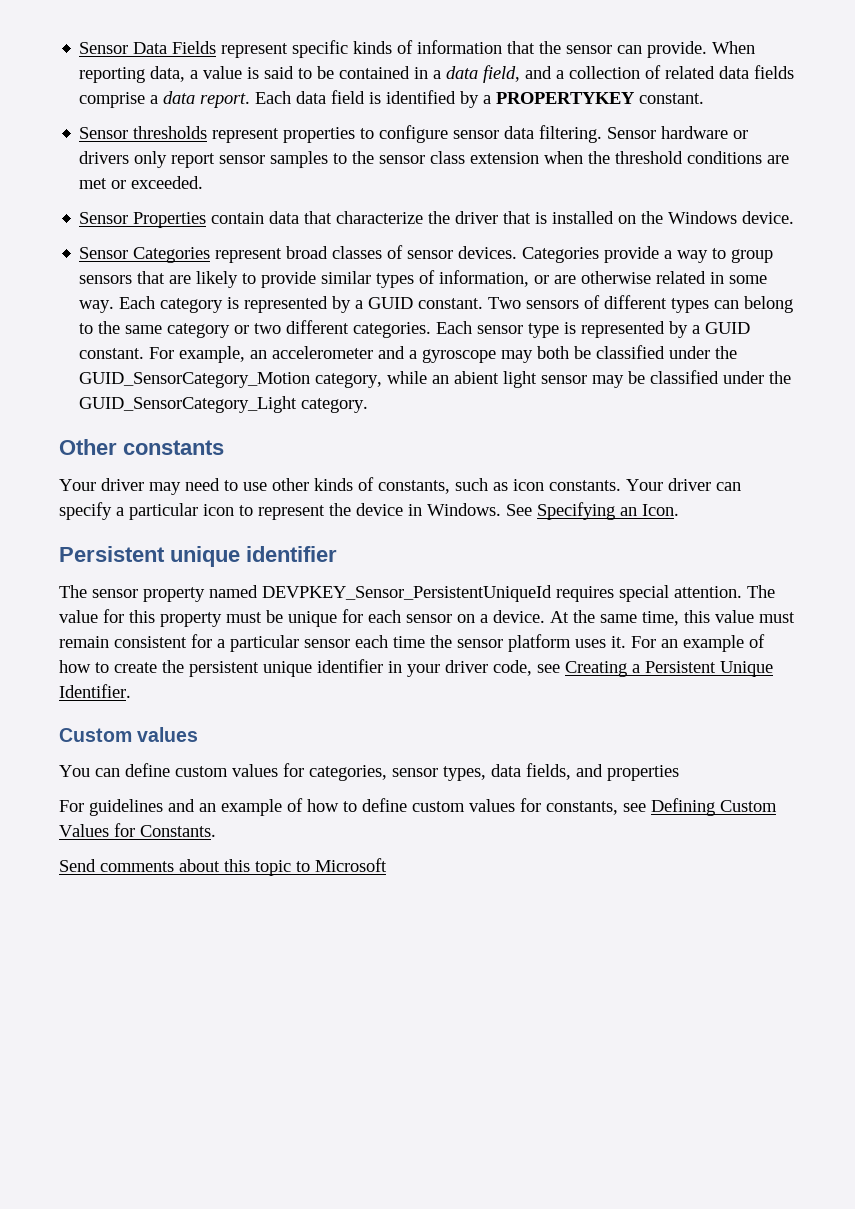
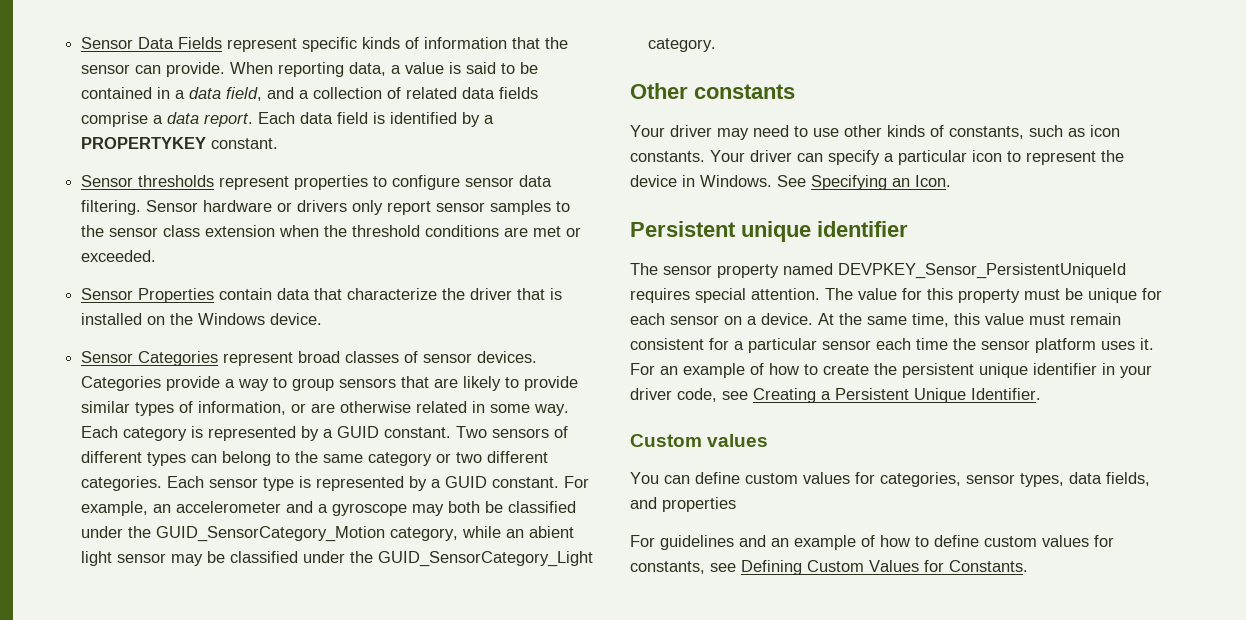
- Send comments about this topic to Microsoft

